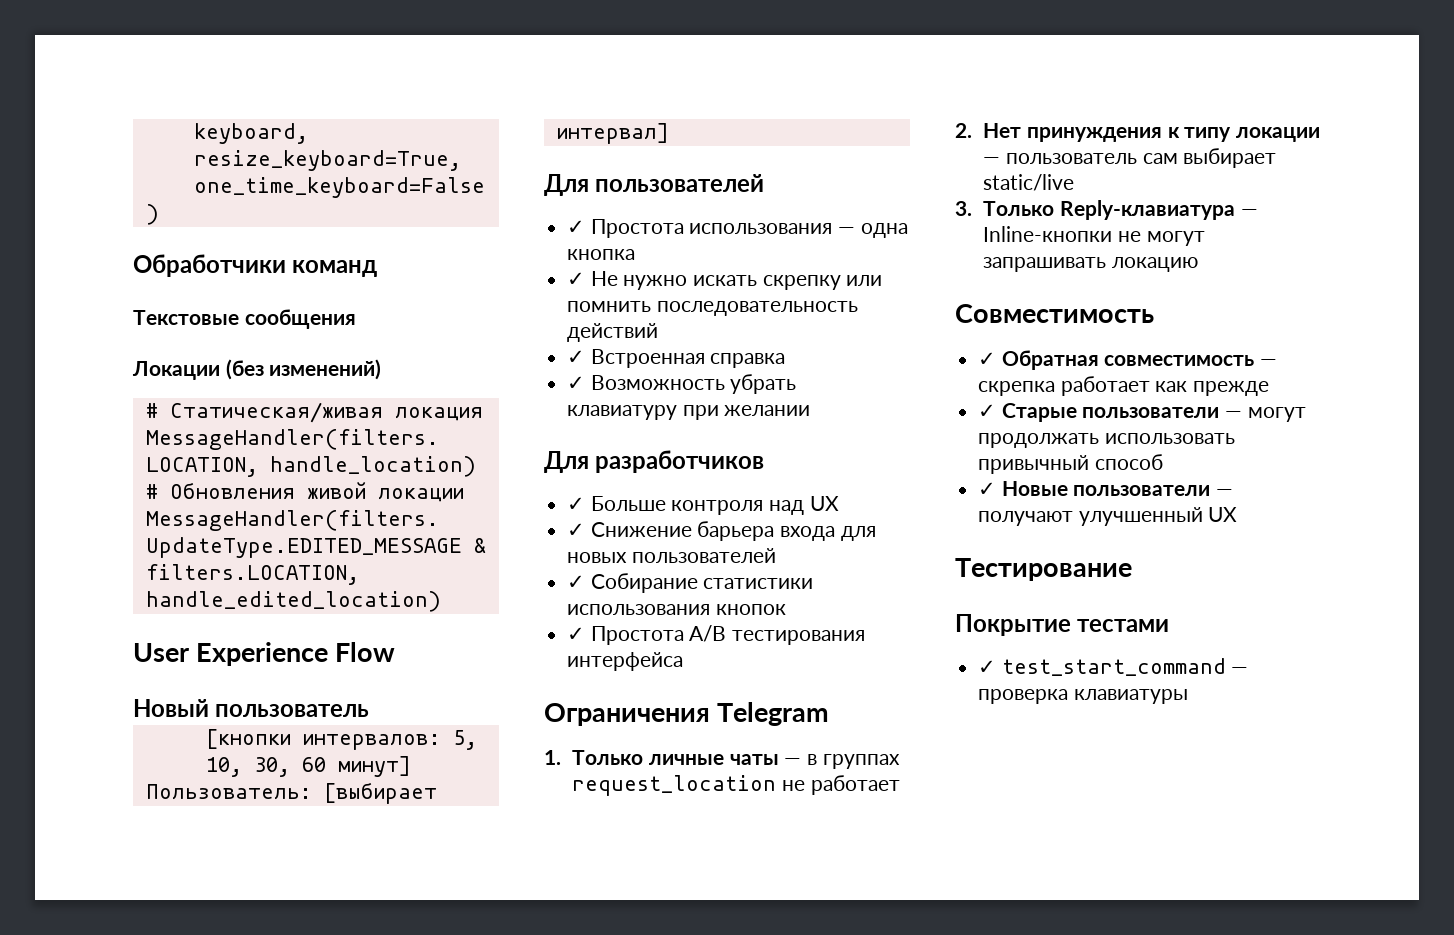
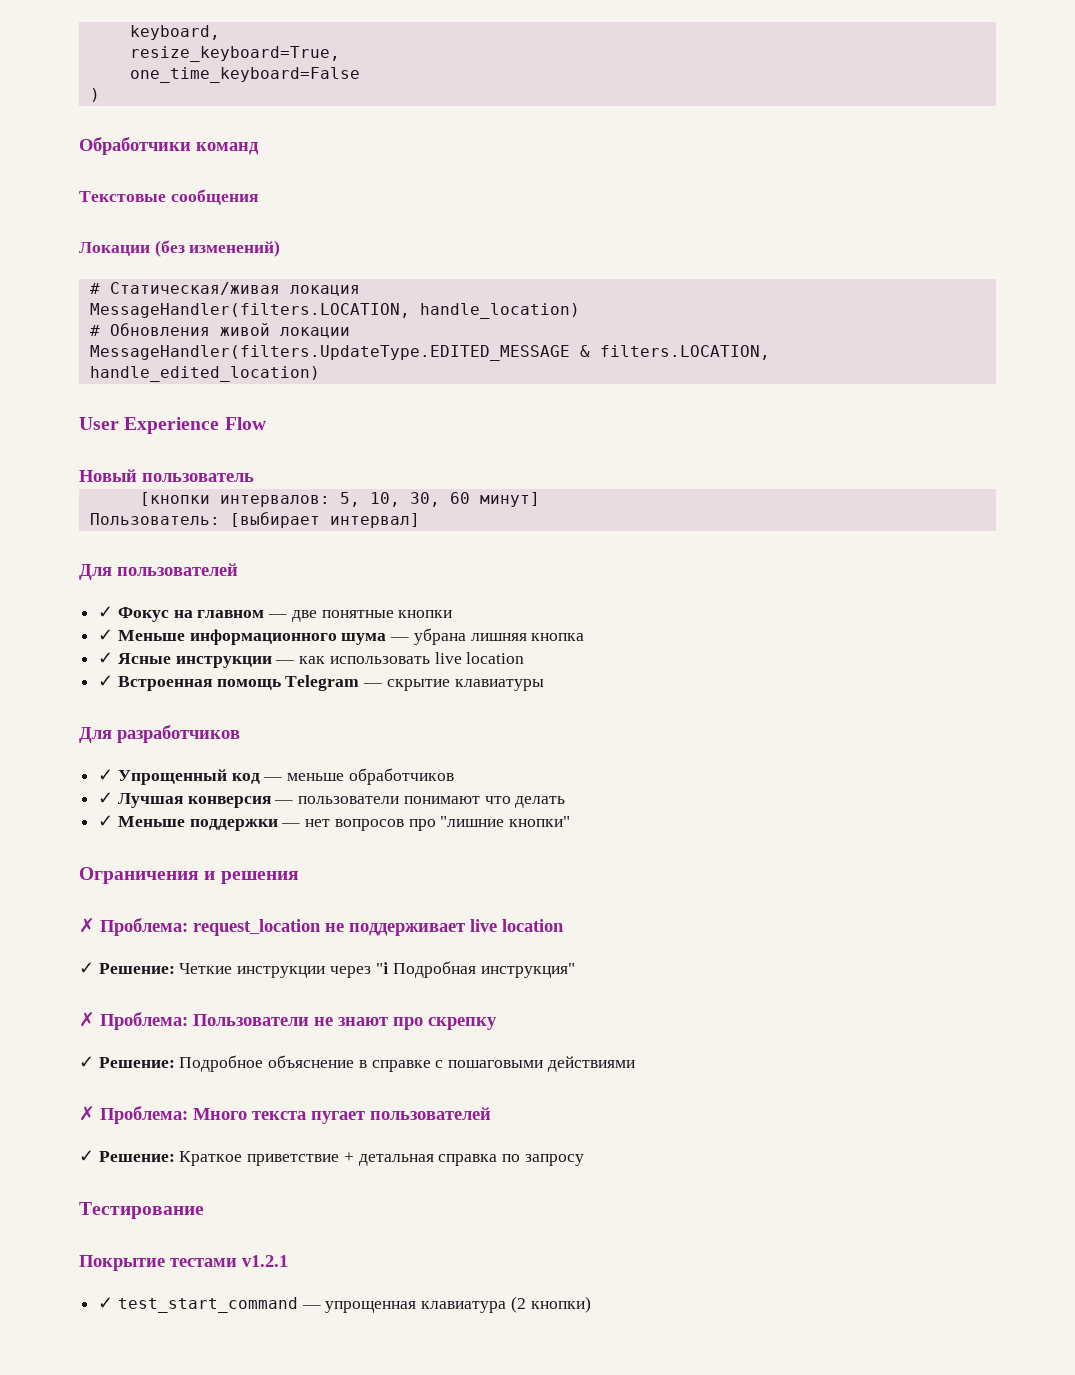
- ✓ Простота использования — одна кнопка
- ✓ Не нужно искать скрепку или помнить последовательность действий
- ✓ Встроенная справка
- ✓ Возможность убрать клавиатуру при желании
+ ✓ Фокус на главном — две понятные кнопки
+ ✓ Меньше информационного шума — убрана лишняя кнопка
+ ✓ Ясные инструкции — как использовать live location
+ ✓ Встроенная помощь Telegram — скрытие клавиатуры
  Для разработчиков
- ✓ Больше контроля над UX
- ✓ Снижение барьера входа для новых пользователей
- ✓ Собирание статистики использования кнопок
- ✓ Простота A/B тестирования интерфейса
- Ограничения Telegram
- 1. Только личные чаты — в группах request_location не работает
- 2. Нет принуждения к типу локации — пользователь сам выбирает static/live
- 3. Только Reply-клавиатура — Inline-кнопки не могут запрашивать локацию
- Совместимость
- ✓ Обратная совместимость — скрепка работает как прежде
- ✓ Старые пользователи — могут продолжать использовать привычный способ
- ✓ Новые пользователи — получают улучшенный UX
+ ✓ Упрощенный код — меньше обработчиков
+ ✓ Лучшая конверсия — пользователи понимают что делать
+ ✓ Меньше поддержки — нет вопросов про "лишние кнопки"
+ Ограничения и решения
+ ✗ Проблема: request_location не поддерживает live location
+ ✓ Решение: Четкие инструкции через "ℹ Подробная инструкция"
+ ✗ Проблема: Пользователи не знают про скрепку
+ ✓ Решение: Подробное объяснение в справке с пошаговыми действиями
+ ✗ Проблема: Много текста пугает пользователей
+ ✓ Решение: Краткое приветствие + детальная справка по запросу
- Покрытие тестами
+ Покрытие тестами v1.2.1
- ✓ test_start_command — проверка клавиатуры
+ ✓ test_start_command — упрощенная клавиатура (2 кнопки)

